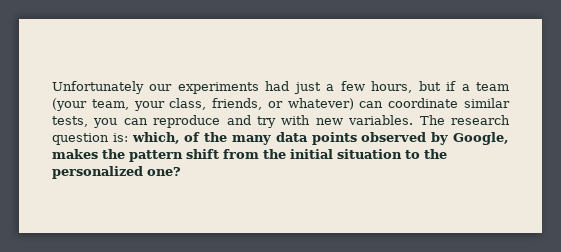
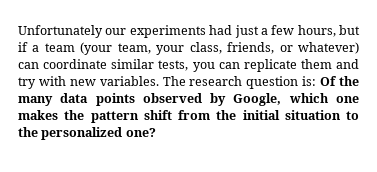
- Unfortunately our experiments had just a few hours, but if a team (your team, your class, friends, or whatever) can coordinate similar tests, you can reproduce and try with new variables.
+ Unfortunately our experiments had just a few hours, but if a team (your team, your class, friends, or whatever) can coordinate similar tests, you can replicate them and try with new variables.
- The research question is: which, of the many data points observed by Google, makes the pattern shift from the initial situation to the personalized one?
+ The research question is: Of the many data points observed by Google, which one makes the pattern shift from the initial situation to the personalized one?

